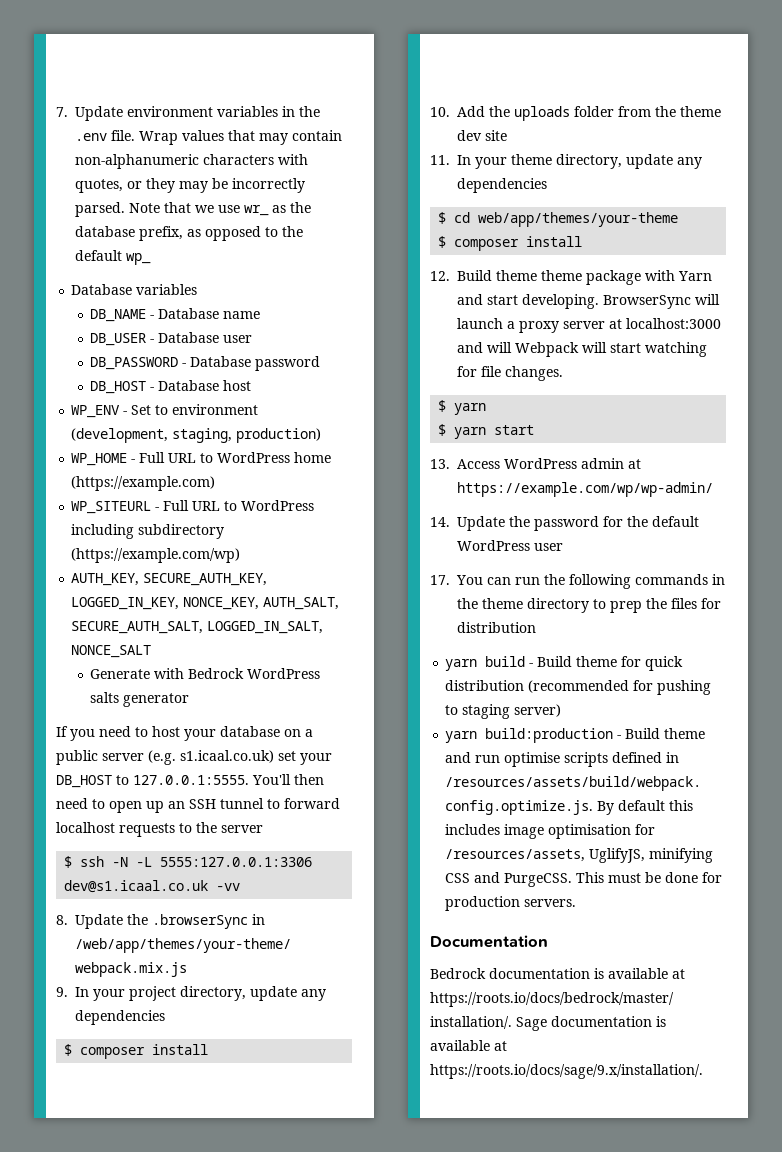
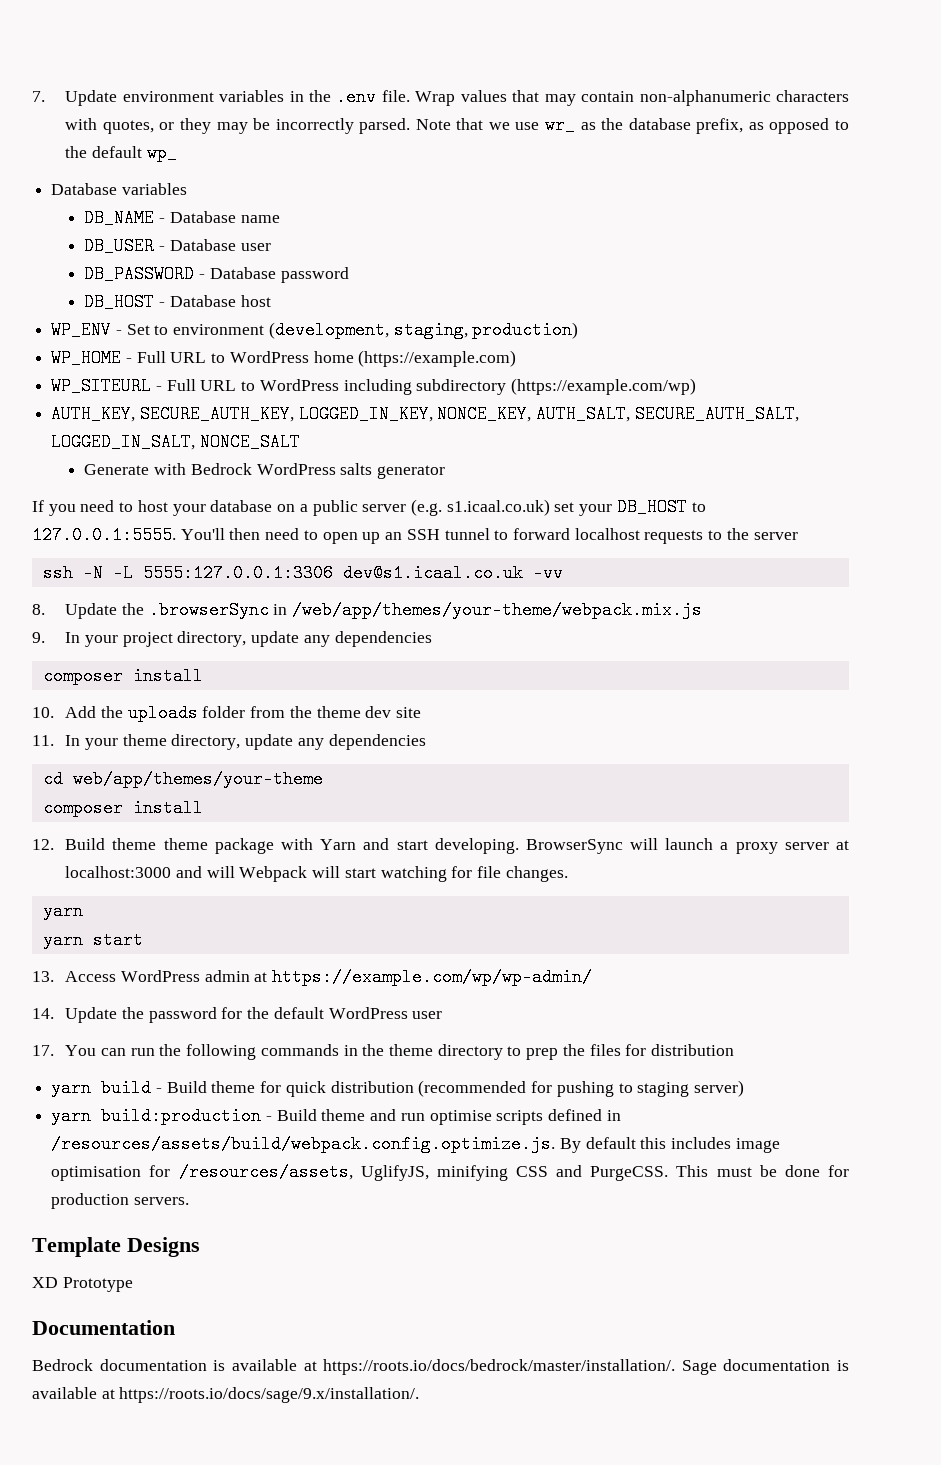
- $ ssh -N -L 5555:127.0.0.1:3306 dev@s1.icaal.co.uk -vv
+ ssh -N -L 5555:127.0.0.1:3306 dev@s1.icaal.co.uk -vv
  9. In your project directory, update any dependencies
- $ composer install
+ composer install
- $ cd web/app/themes/your-theme
- $ composer install
+ cd web/app/themes/your-theme
+ composer install
  BrowserSync will launch a proxy server at localhost:3000 and will Webpack will start watching for file changes.
- $ yarn
+ yarn
- $ yarn start
+ yarn start
+ Template Designs
+ XD Prototype

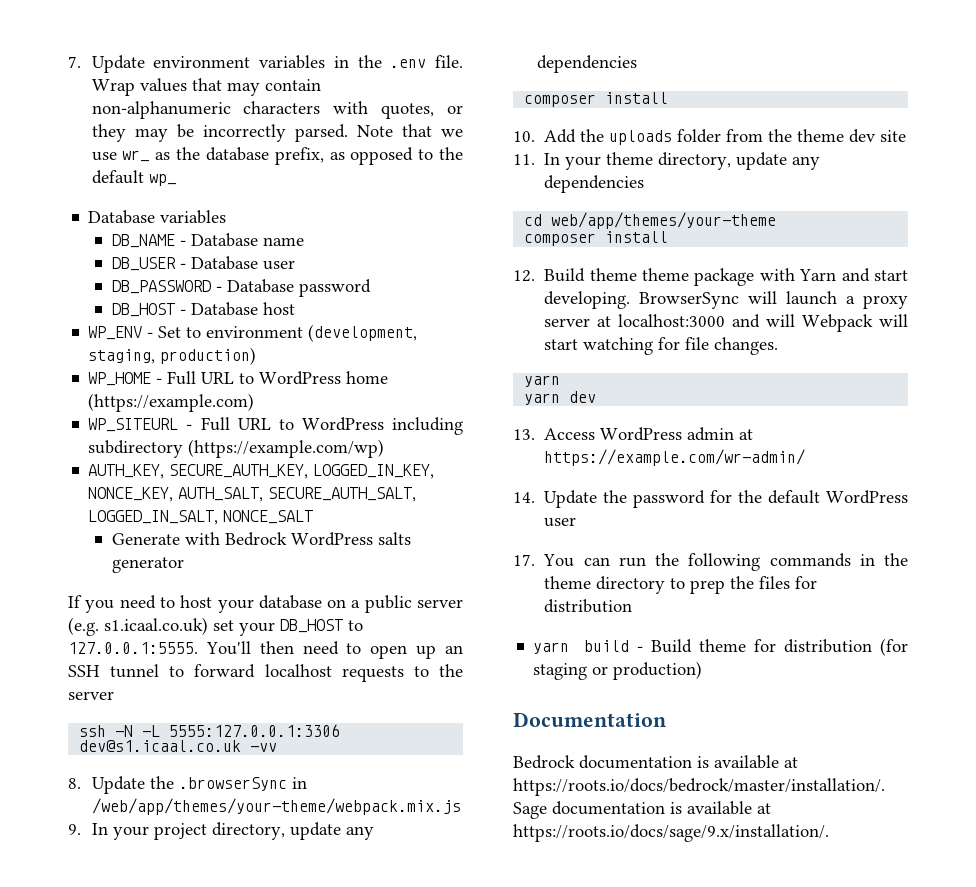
- yarn start
+ yarn dev
- 13. Access WordPress admin at https://example.com/wp/wp-admin/
+ 13. Access WordPress admin at https://example.com/wr-admin/
- yarn build - Build theme for quick distribution (recommended for pushing to staging server)
- yarn build:production - Build theme and run optimise scripts defined in /resources/assets/build/webpack.config.optimize.js. By default this includes image optimisation for /resources/assets, UglifyJS, minifying CSS and PurgeCSS. This must be done for production servers.
- Template Designs
- XD Prototype
+ yarn build - Build theme for distribution (for staging or production)

